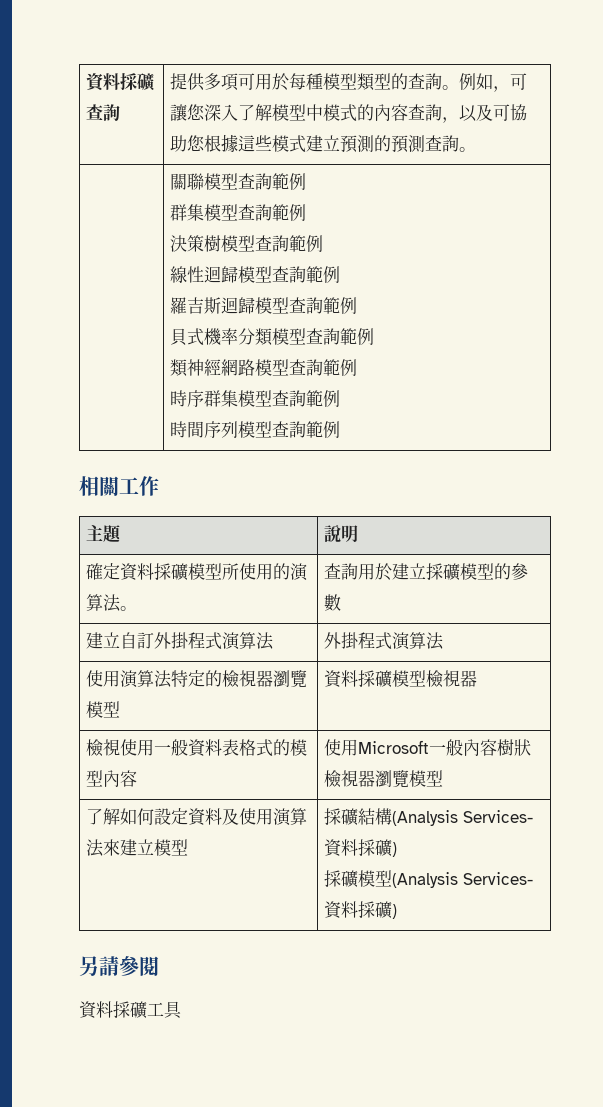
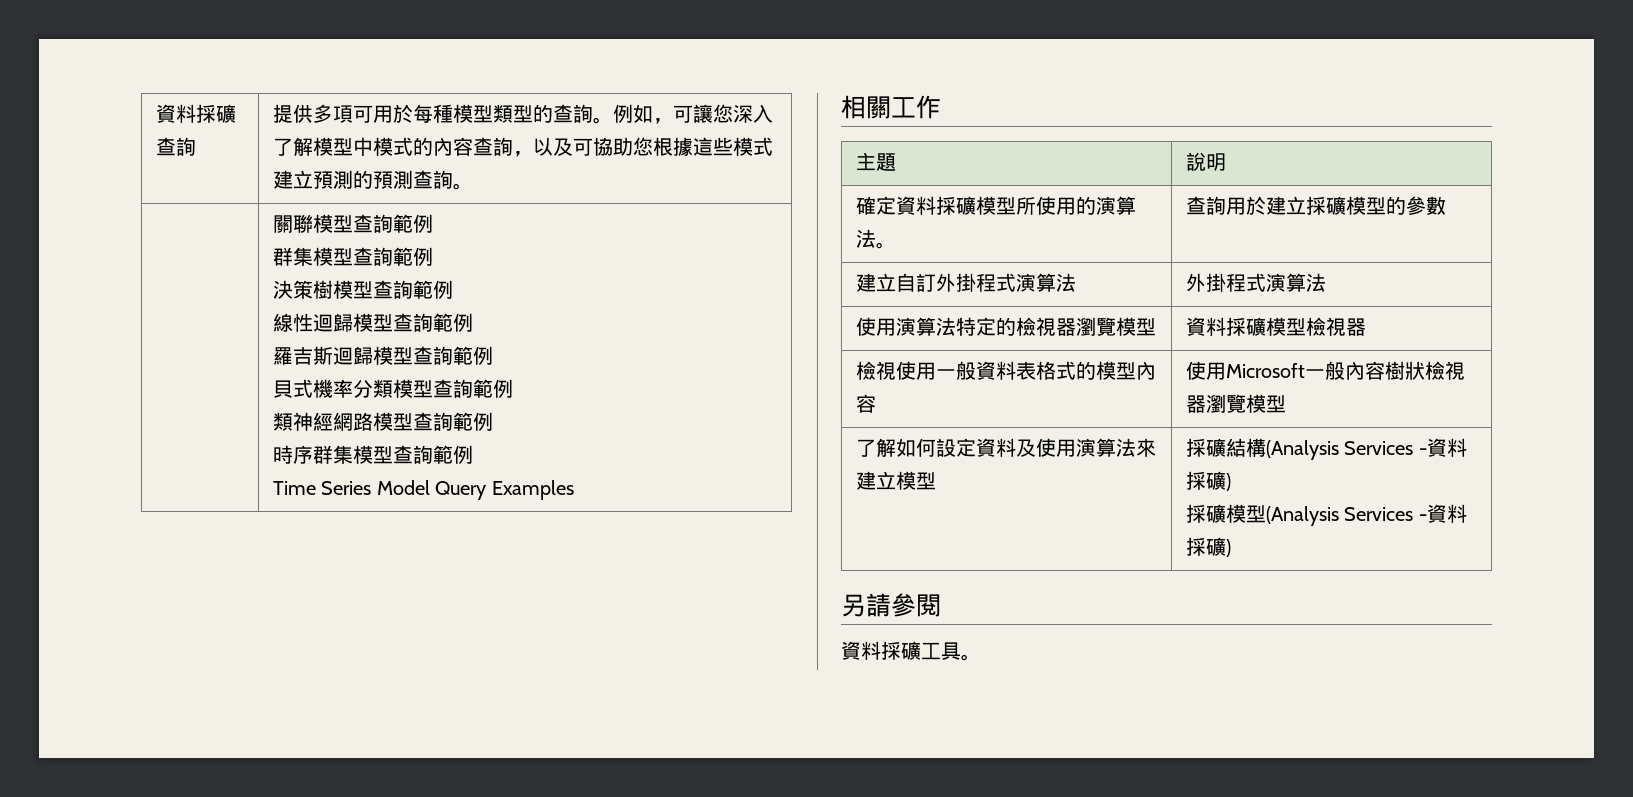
- 時間序列模型查詢範例
+ Time Series Model Query Examples
- 了解如何設定資料及使用演算法來建立模型 | 採礦結構(Analysis Services-資料採礦)
- 採礦模型(Analysis Services-資料採礦)
+ 了解如何設定資料及使用演算法來建立模型 | 採礦結構(Analysis Services -資料採礦)
+ 採礦模型(Analysis Services -資料採礦)
- 資料採礦工具
+ 資料採礦工具。

